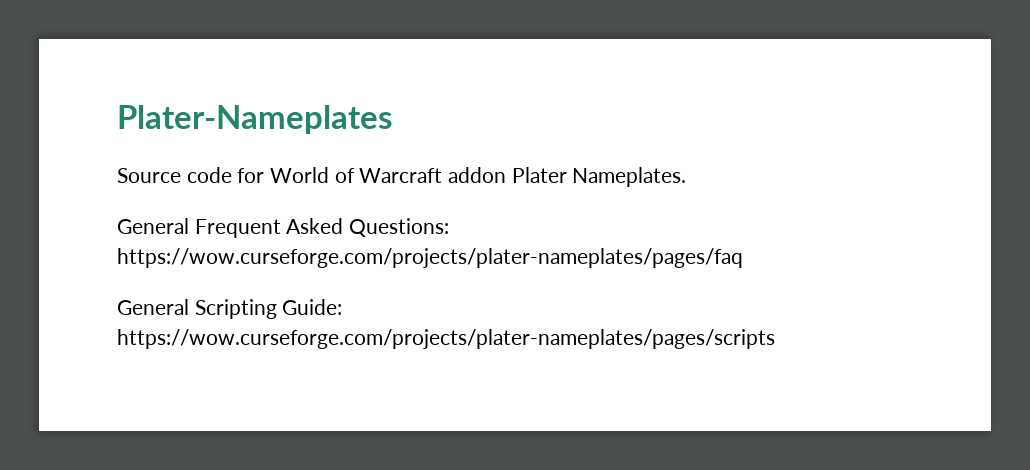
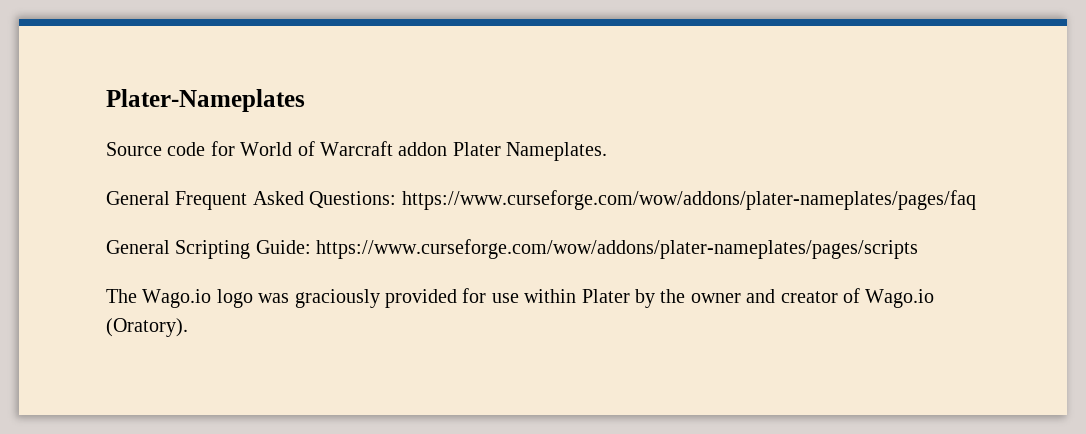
- General Frequent Asked Questions: https://wow.curseforge.com/projects/plater-nameplates/pages/faq
+ General Frequent Asked Questions: https://www.curseforge.com/wow/addons/plater-nameplates/pages/faq
- General Scripting Guide: https://wow.curseforge.com/projects/plater-nameplates/pages/scripts
+ General Scripting Guide: https://www.curseforge.com/wow/addons/plater-nameplates/pages/scripts
+ The Wago.io logo was graciously provided for use within Plater by the owner and creator of Wago.io (Oratory).

